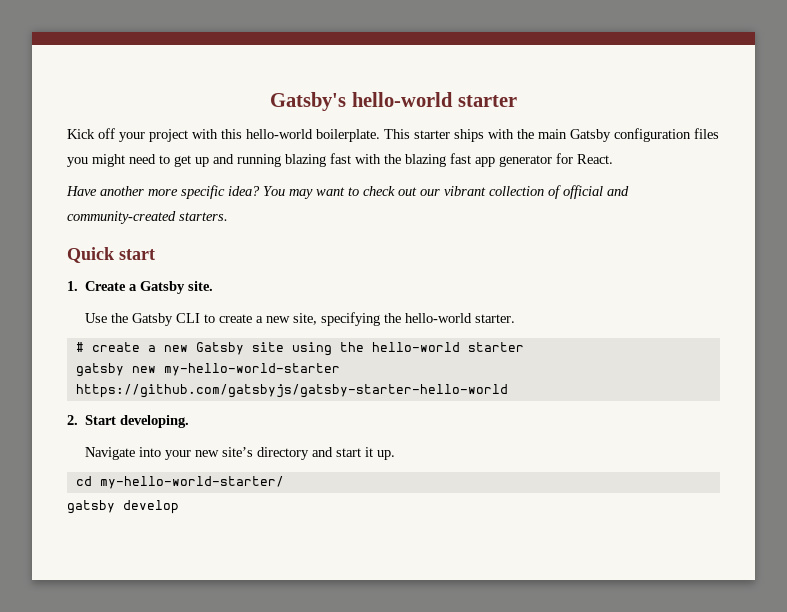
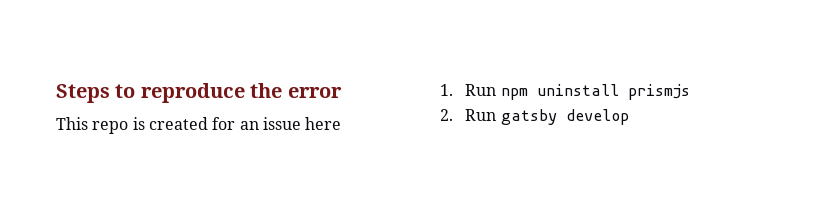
- Gatsby's hello-world starter
- Kick off your project with this hello-world boilerplate. This starter ships with the main Gatsby configuration files you might need to get up and running blazing fast with the blazing fast app generator for React.
- Have another more specific idea? You may want to check out our vibrant collection of official and community-created starters.
- Quick start
- 1. Create a Gatsby site.
- Use the Gatsby CLI to create a new site, specifying the hello-world starter.
- # create a new Gatsby site using the hello-world starter
- gatsby new my-hello-world-starter https://github.com/gatsbyjs/gatsby-starter-hello-world
- 2. Start developing.
- Navigate into your new site’s directory and start it up.
- cd my-hello-world-starter/
- gatsby develop
+ Steps to reproduce the error
+ This repo is created for an issue here
+ 1. Run npm uninstall prismjs
+ 2. Run gatsby develop

